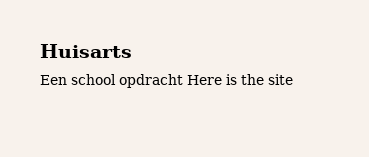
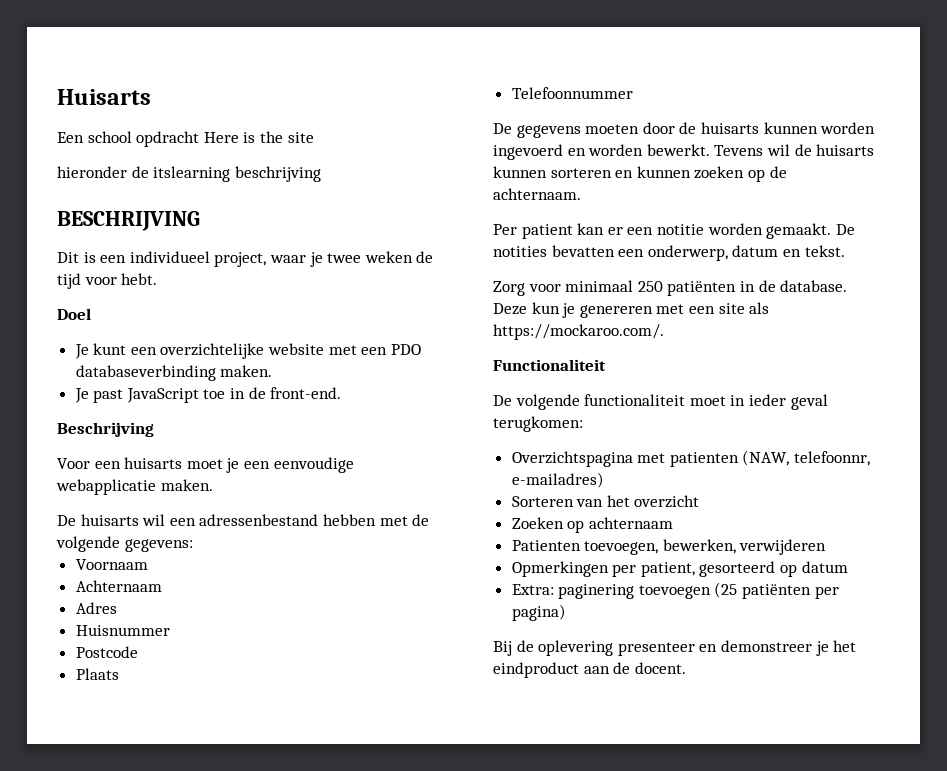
+ hieronder de itslearning beschrijving
+ BESCHRIJVING
+ Dit is een individueel project, waar je twee weken de tijd voor hebt.
+ Doel
+ Je kunt een overzichtelijke website met een PDO databaseverbinding maken.
+ Je past JavaScript toe in de front-end.
+ Beschrijving
+ Voor een huisarts moet je een eenvoudige webapplicatie maken.
+ De huisarts wil een adressenbestand hebben met de volgende gegevens:
+ Voornaam
+ Achternaam
+ Adres
+ Huisnummer
+ Postcode
+ Plaats
+ Telefoonnummer
+ De gegevens moeten door de huisarts kunnen worden ingevoerd en worden bewerkt. Tevens wil de huisarts kunnen sorteren en kunnen zoeken op de achternaam.
+ Per patient kan er een notitie worden gemaakt. De notities bevatten een onderwerp, datum en tekst.
+ Zorg voor minimaal 250 patiënten in de database. Deze kun je genereren met een site als https://mockaroo.com/.
+ Functionaliteit
+ De volgende functionaliteit moet in ieder geval terugkomen:
+ Overzichtspagina met patienten (NAW, telefoonnr, e-mailadres)
+ Sorteren van het overzicht
+ Zoeken op achternaam
+ Patienten toevoegen, bewerken, verwijderen
+ Opmerkingen per patient, gesorteerd op datum
+ Extra: paginering toevoegen (25 patiënten per pagina)
+ Bij de oplevering presenteer en demonstreer je het eindproduct aan de docent.

